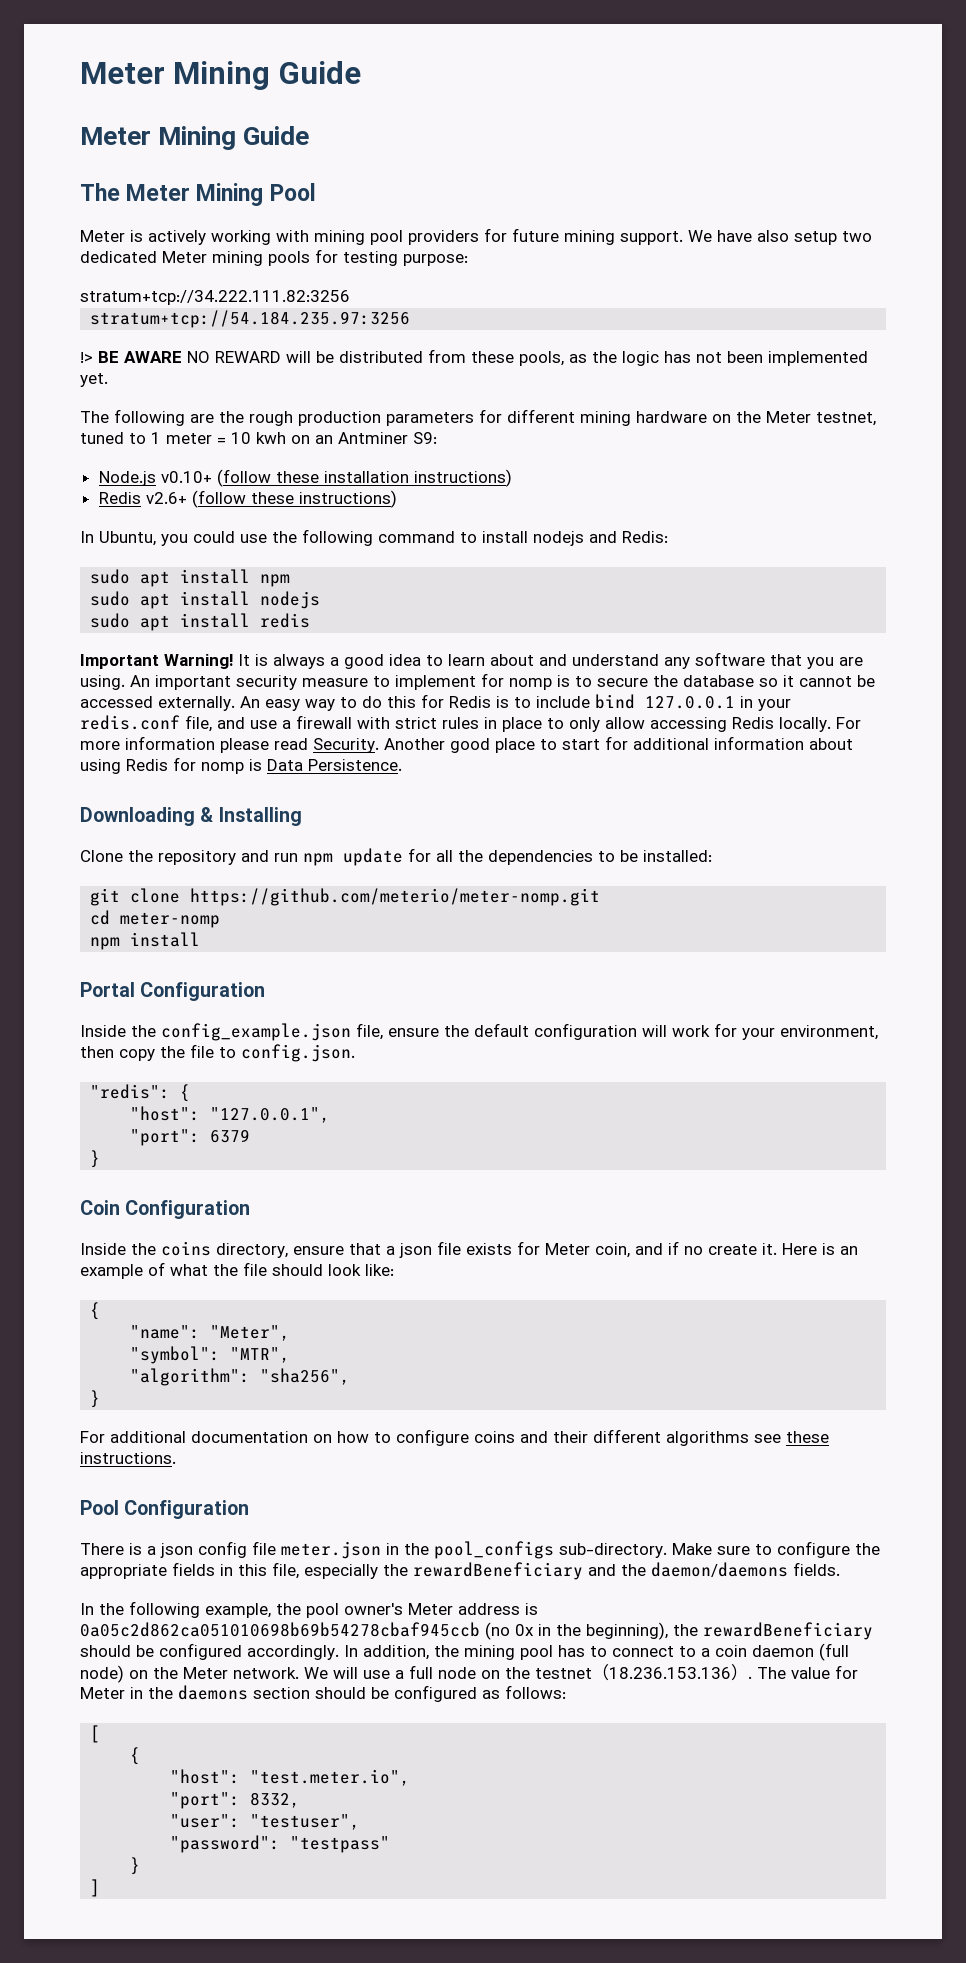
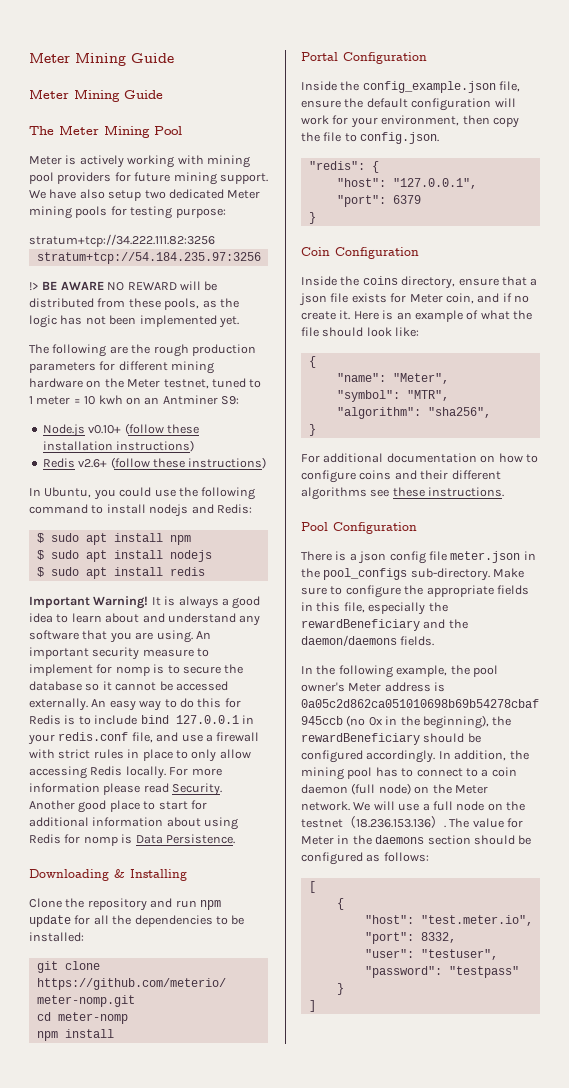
- sudo apt install npm
+ $ sudo apt install npm
- sudo apt install nodejs
+ $ sudo apt install nodejs
- sudo apt install redis
+ $ sudo apt install redis

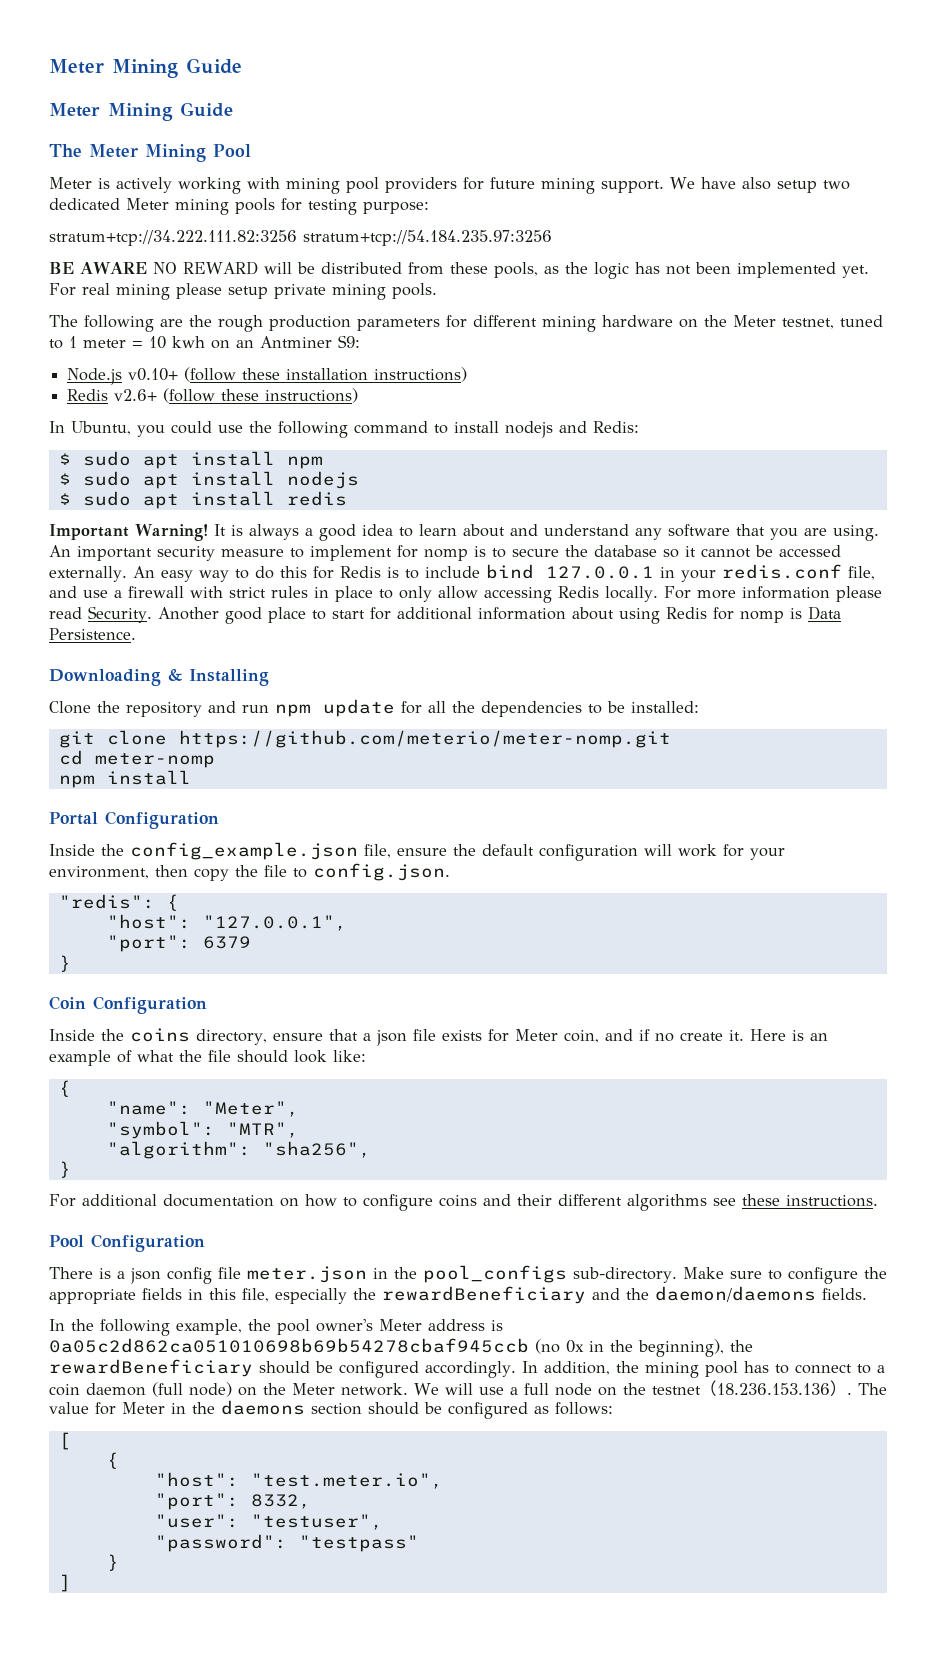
- stratum+tcp://34.222.111.82:3256
- stratum+tcp://54.184.235.97:3256
+ stratum+tcp://34.222.111.82:3256 stratum+tcp://54.184.235.97:3256
- !> BE AWARE NO REWARD will be distributed from these pools, as the logic has not been implemented yet.
+ BE AWARE NO REWARD will be distributed from these pools, as the logic has not been implemented yet. For real mining please setup private mining pools.

